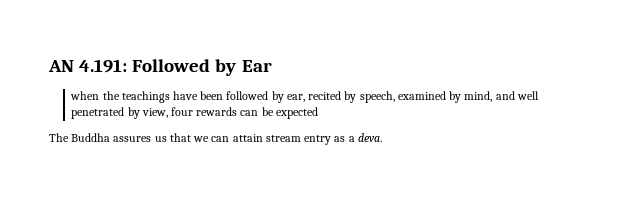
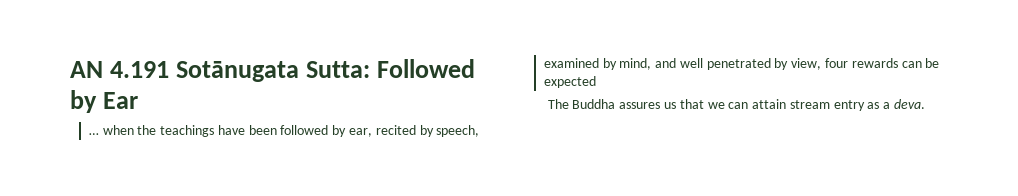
- AN 4.191: Followed by Ear
+ AN 4.191 Sotānugata Sutta: Followed by Ear
- when the teachings have been followed by ear, recited by speech, examined by mind, and well penetrated by view, four rewards can be expected
+ … when the teachings have been followed by ear, recited by speech, examined by mind, and well penetrated by view, four rewards can be expected

